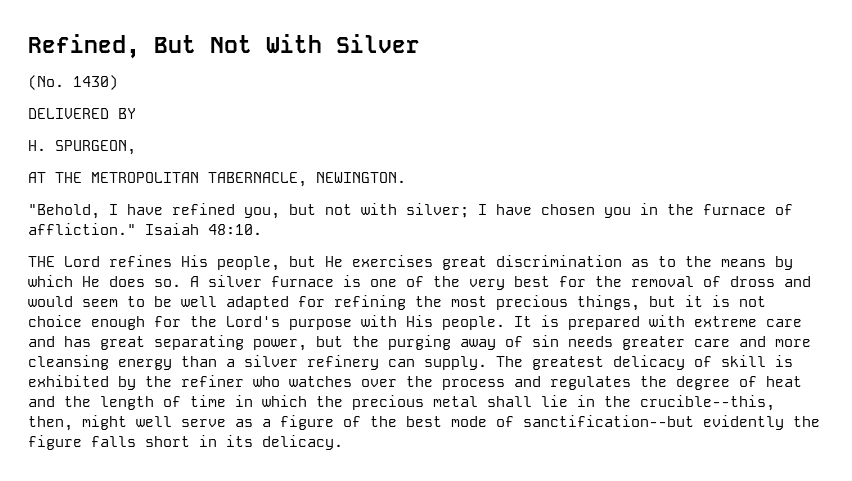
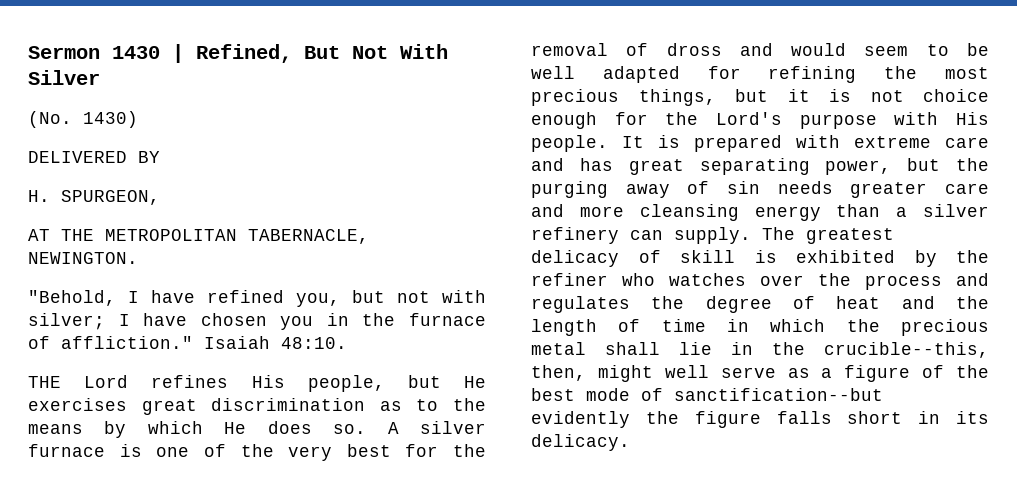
- Refined, But Not With Silver
+ Sermon 1430 | Refined, But Not With Silver

